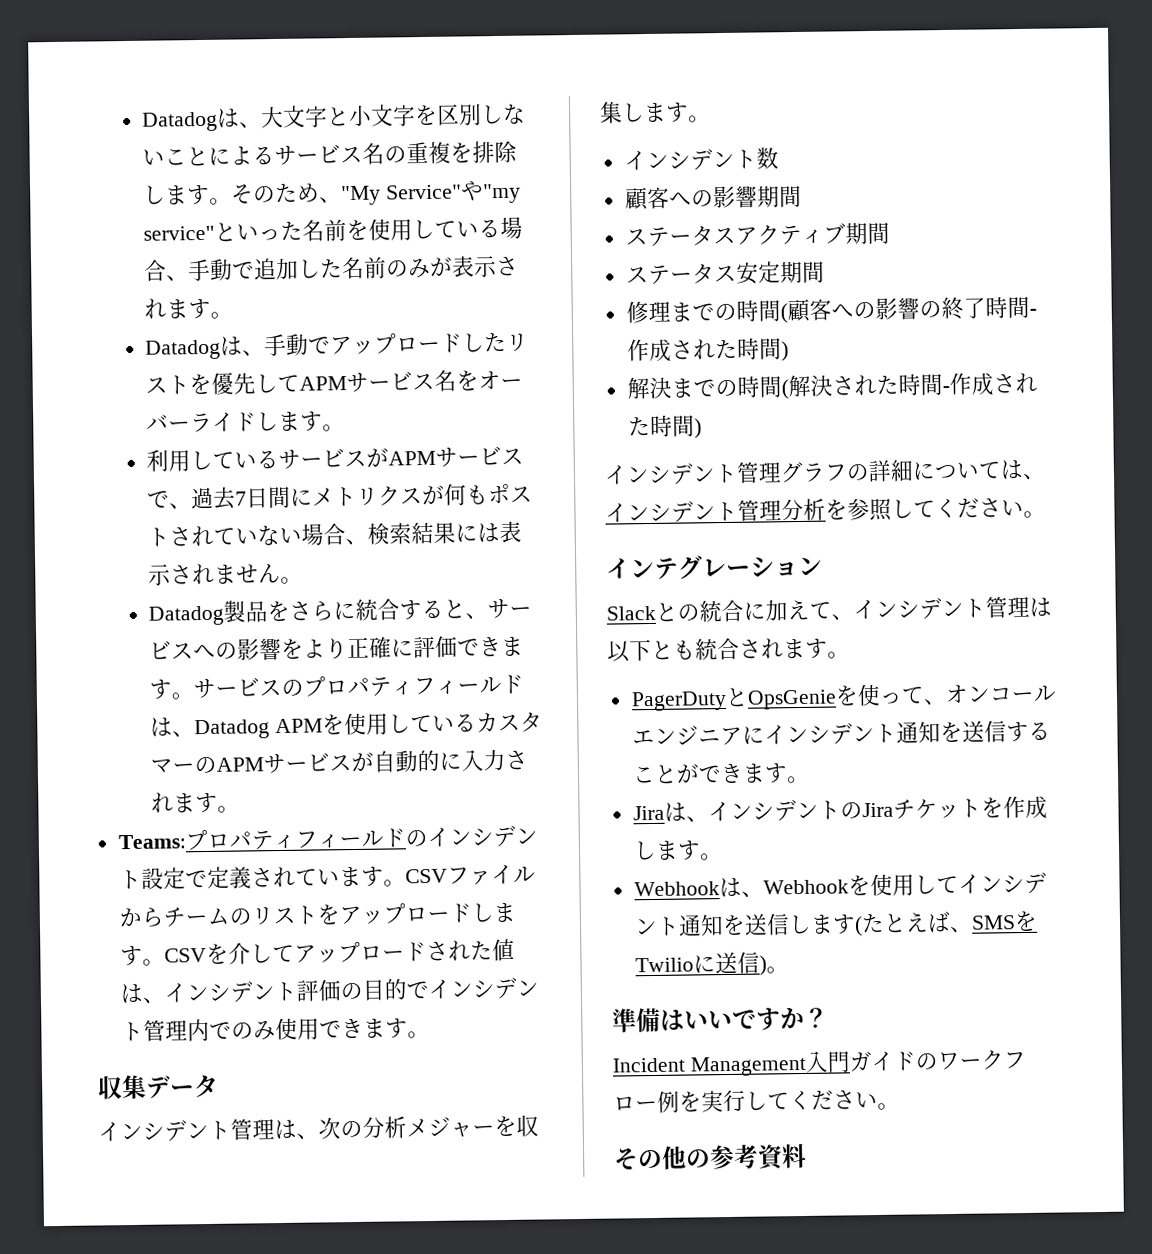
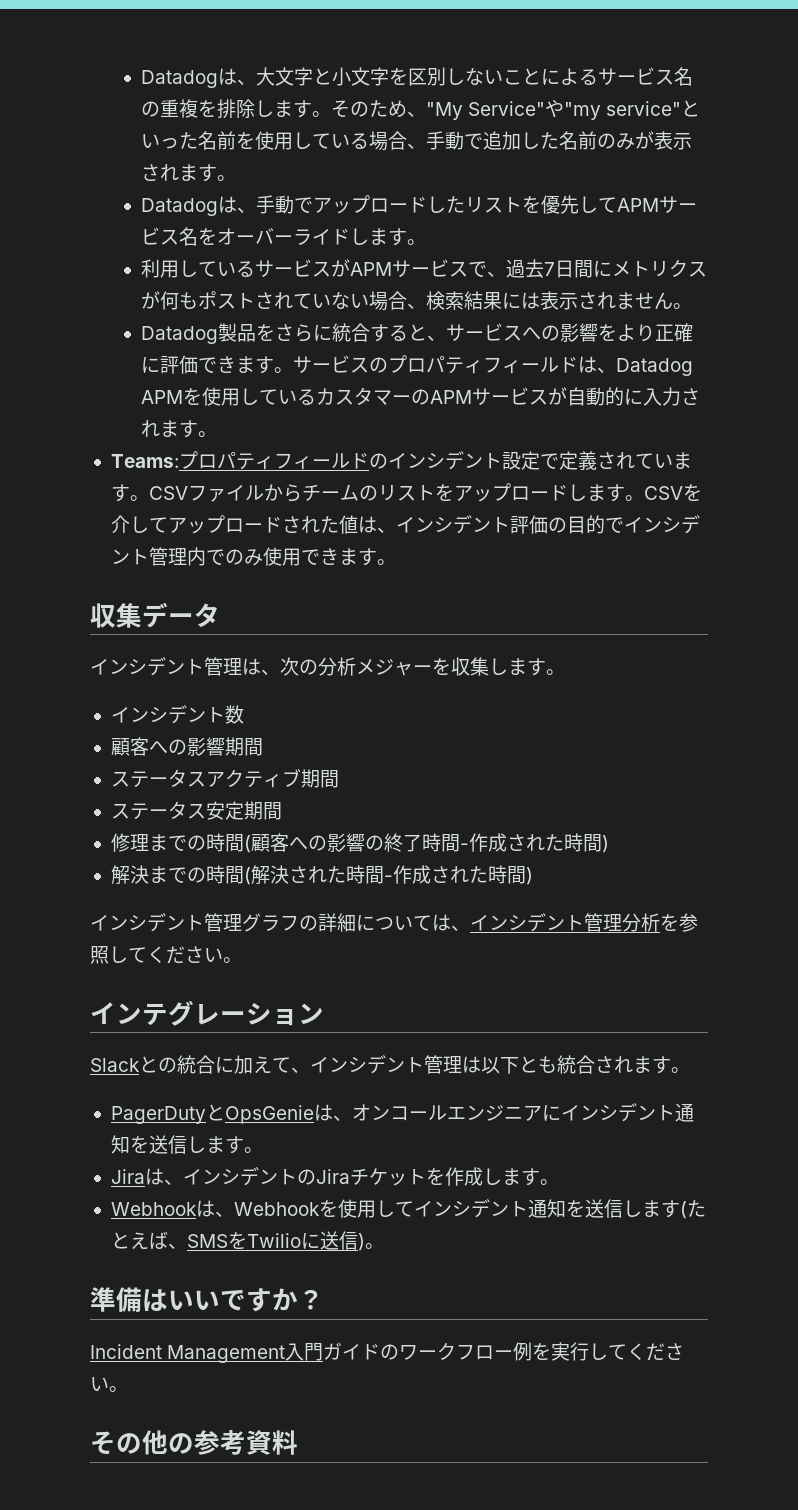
- PagerDutyとOpsGenieを使って、オンコールエンジニアにインシデント通知を送信することができます。
+ PagerDutyとOpsGenieは、オンコールエンジニアにインシデント通知を送信します。

